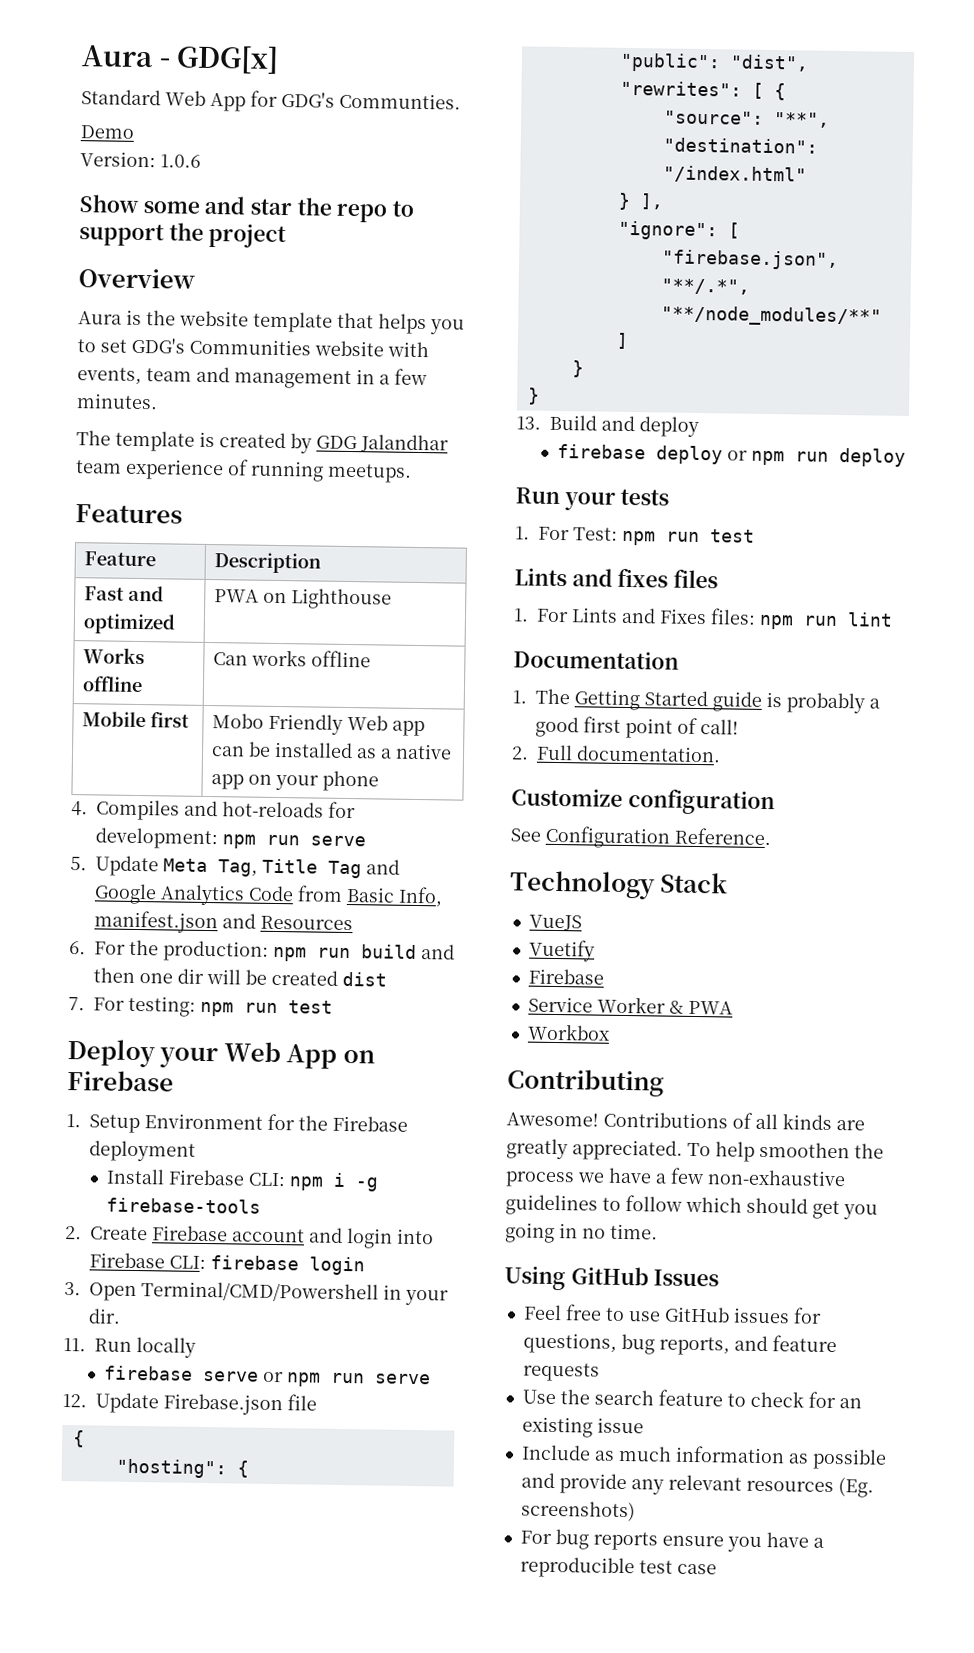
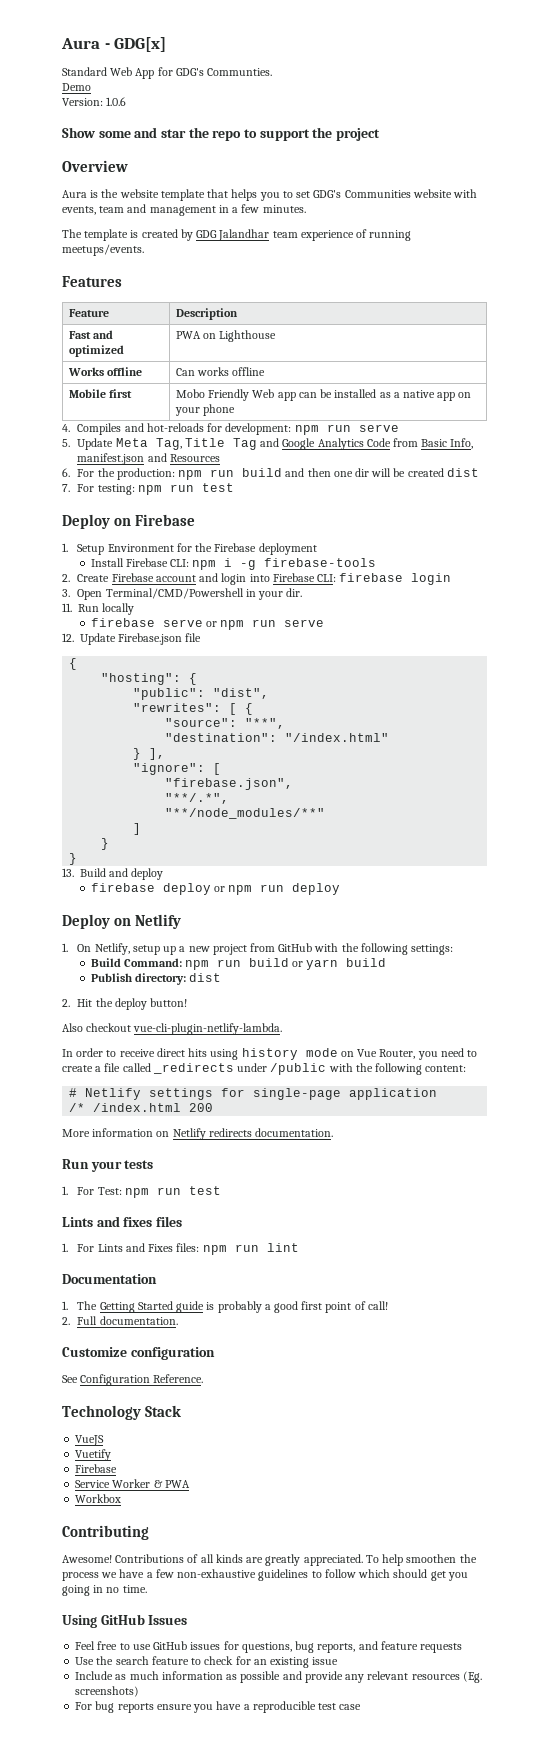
- The template is created by GDG Jalandhar team experience of running meetups.
+ The template is created by GDG Jalandhar team experience of running meetups/events.
- Deploy your Web App on Firebase
+ Deploy on Firebase
+ Deploy on Netlify
+ 1. On Netlify, setup up a new project from GitHub with the following settings:
+ Build Command: npm run build or yarn build
+ Publish directory: dist
+ 2. Hit the deploy button!
+ Also checkout vue-cli-plugin-netlify-lambda.
+ In order to receive direct hits using history mode on Vue Router, you need to create a file called _redirects under /public with the following content:
+ # Netlify settings for single-page application
+ /* /index.html 200
+ More information on Netlify redirects documentation.

